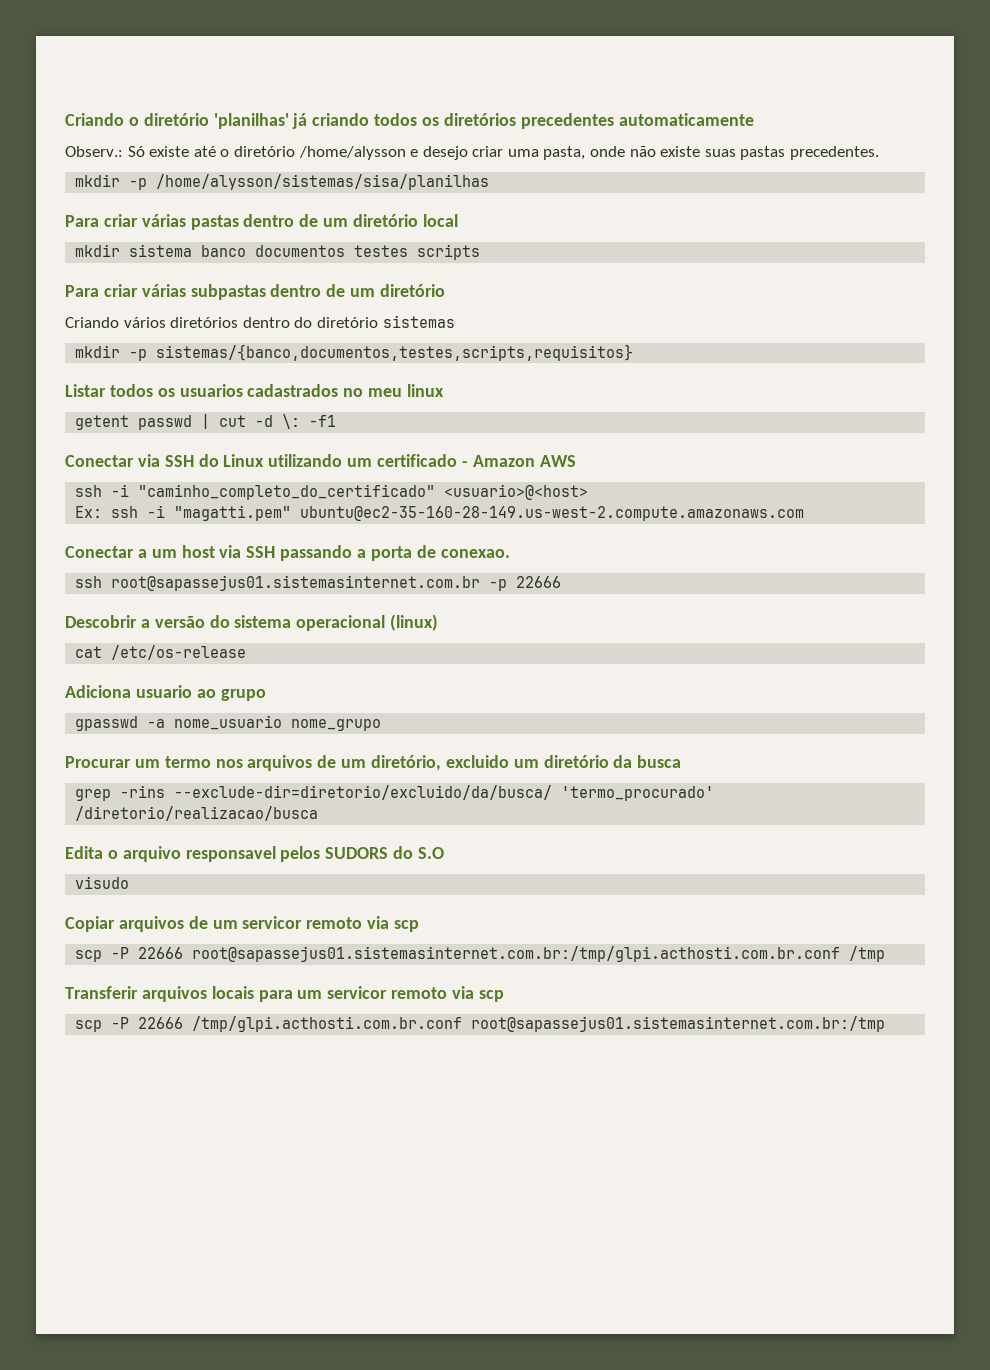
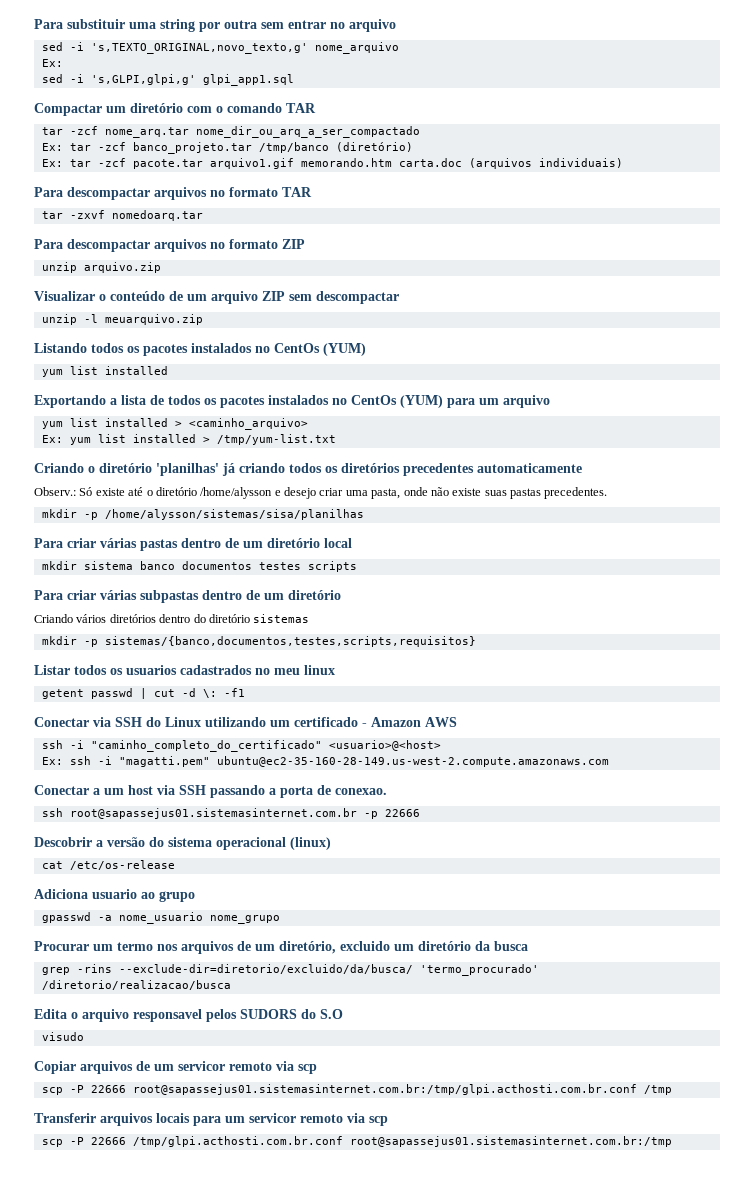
+ Para substituir uma string por outra sem entrar no arquivo
+ sed -i 's,TEXTO_ORIGINAL,novo_texto,g' nome_arquivo
+ Ex:
+ sed -i 's,GLPI,glpi,g' glpi_app1.sql
+ Compactar um diretório com o comando TAR
+ tar -zcf nome_arq.tar nome_dir_ou_arq_a_ser_compactado
+ Ex: tar -zcf banco_projeto.tar /tmp/banco (diretório)
+ Ex: tar -zcf pacote.tar arquivo1.gif memorando.htm carta.doc (arquivos individuais)
+ Para descompactar arquivos no formato TAR
+ tar -zxvf nomedoarq.tar
+ Para descompactar arquivos no formato ZIP
+ unzip arquivo.zip
+ Visualizar o conteúdo de um arquivo ZIP sem descompactar
+ unzip -l meuarquivo.zip
+ Listando todos os pacotes instalados no CentOs (YUM)
+ yum list installed
+ Exportando a lista de todos os pacotes instalados no CentOs (YUM) para um arquivo
+ yum list installed > <caminho_arquivo>
+ Ex: yum list installed > /tmp/yum-list.txt

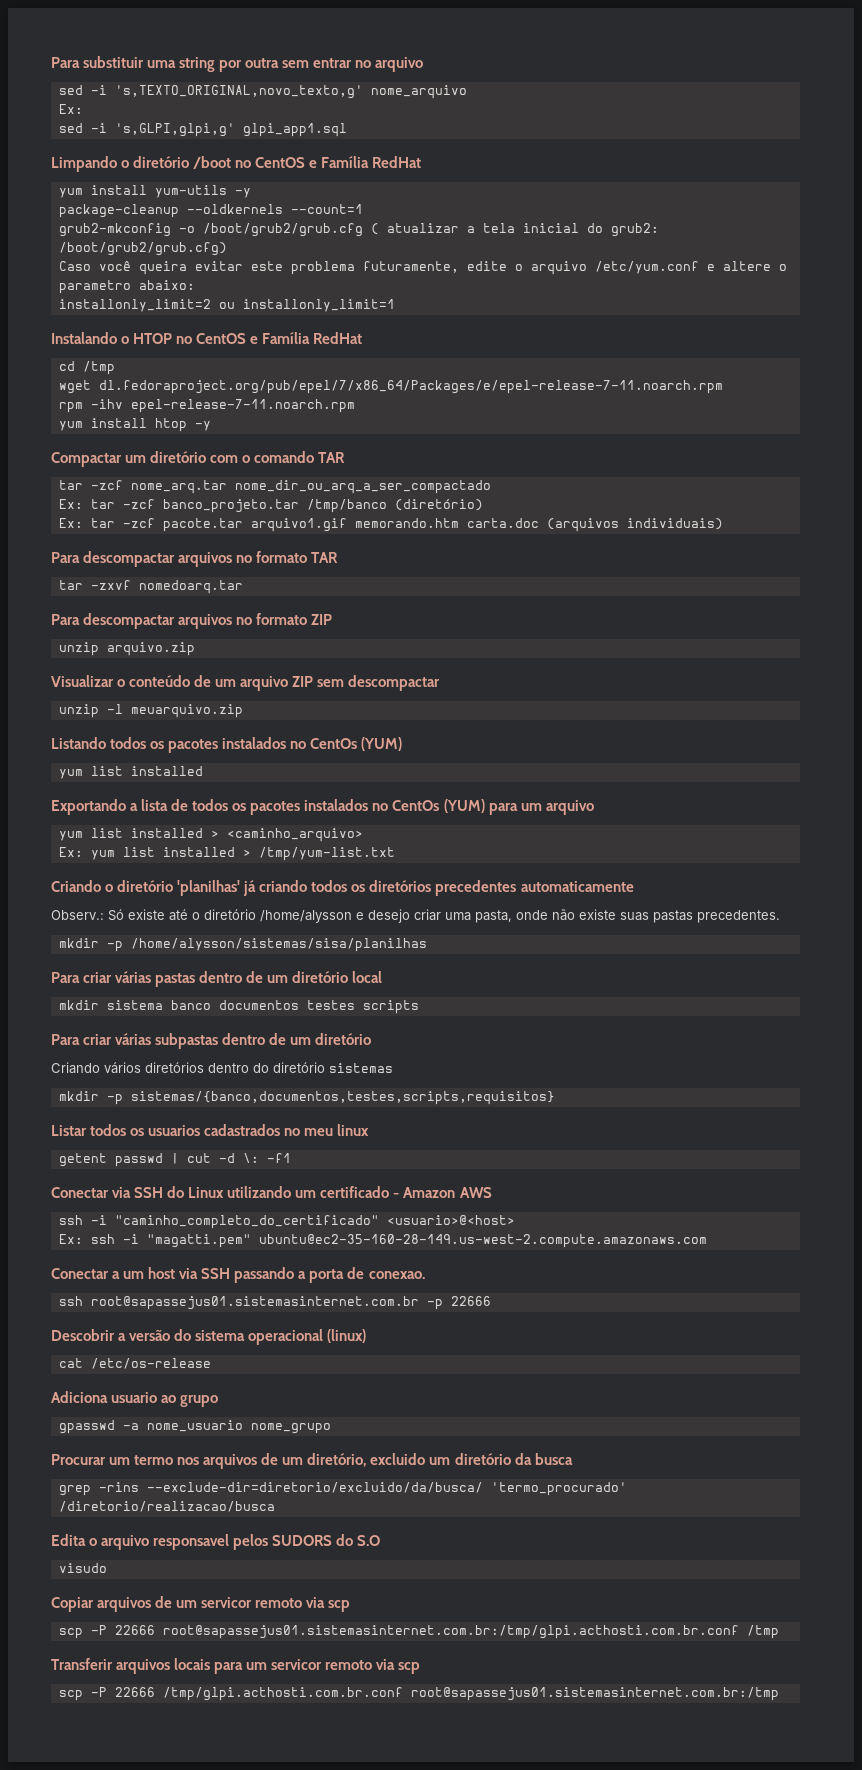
+ Limpando o diretório /boot no CentOS e Família RedHat
+ yum install yum-utils -y
+ package-cleanup --oldkernels --count=1
+ grub2-mkconfig -o /boot/grub2/grub.cfg ( atualizar a tela inicial do grub2: /boot/grub2/grub.cfg)
+ Caso você queira evitar este problema futuramente, edite o arquivo /etc/yum.conf e altere o parametro abaixo:
+ installonly_limit=2 ou installonly_limit=1
+ Instalando o HTOP no CentOS e Família RedHat
+ cd /tmp
+ wget dl.fedoraproject.org/pub/epel/7/x86_64/Packages/e/epel-release-7-11.noarch.rpm
+ rpm -ihv epel-release-7-11.noarch.rpm
+ yum install htop -y

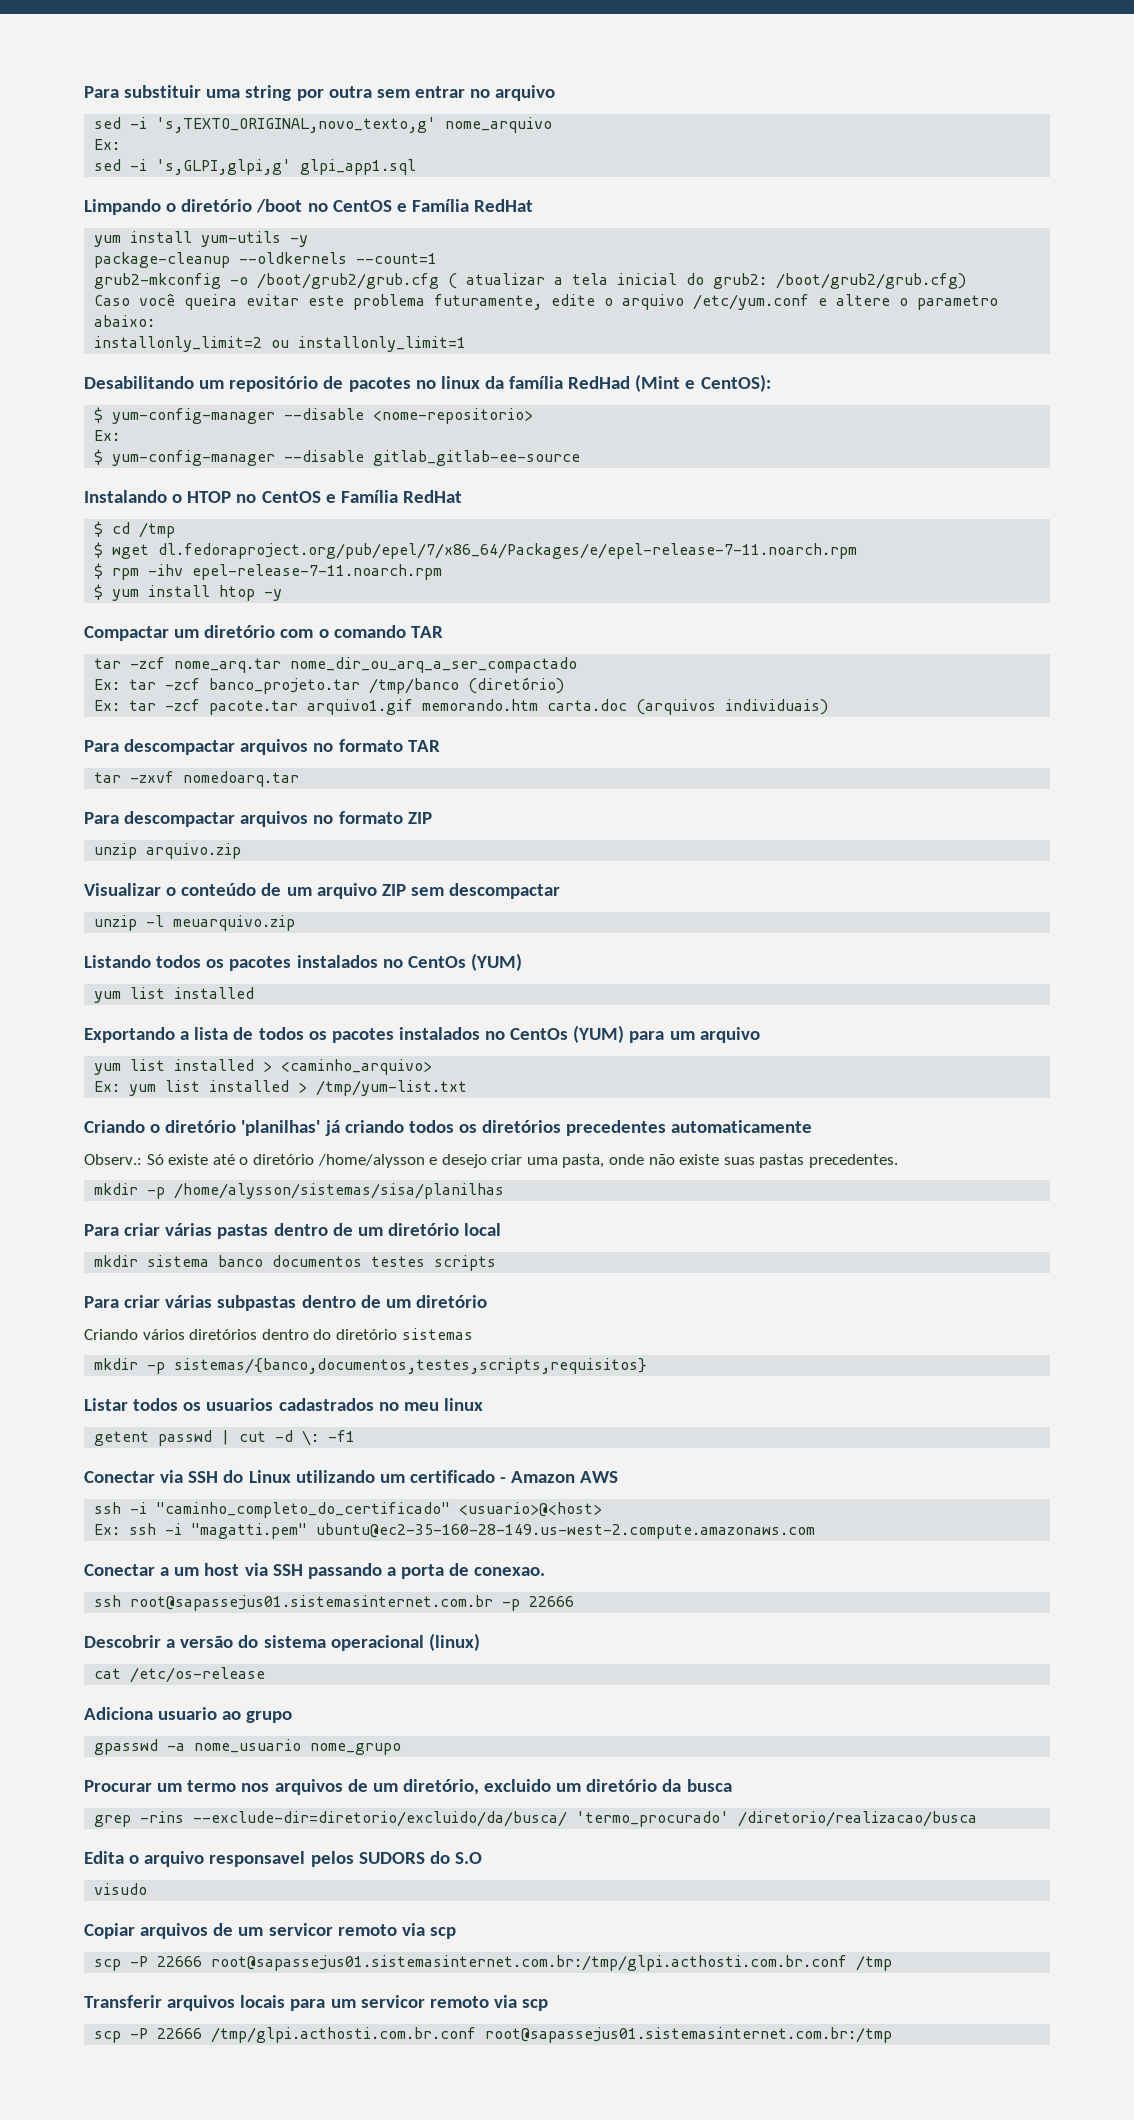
+ Desabilitando um repositório de pacotes no linux da família RedHad (Mint e CentOS):
+ $ yum-config-manager --disable <nome-repositorio>
+ Ex:
+ $ yum-config-manager --disable gitlab_gitlab-ee-source
- cd /tmp
+ $ cd /tmp
- wget dl.fedoraproject.org/pub/epel/7/x86_64/Packages/e/epel-release-7-11.noarch.rpm
+ $ wget dl.fedoraproject.org/pub/epel/7/x86_64/Packages/e/epel-release-7-11.noarch.rpm
- rpm -ihv epel-release-7-11.noarch.rpm
+ $ rpm -ihv epel-release-7-11.noarch.rpm
- yum install htop -y
+ $ yum install htop -y

